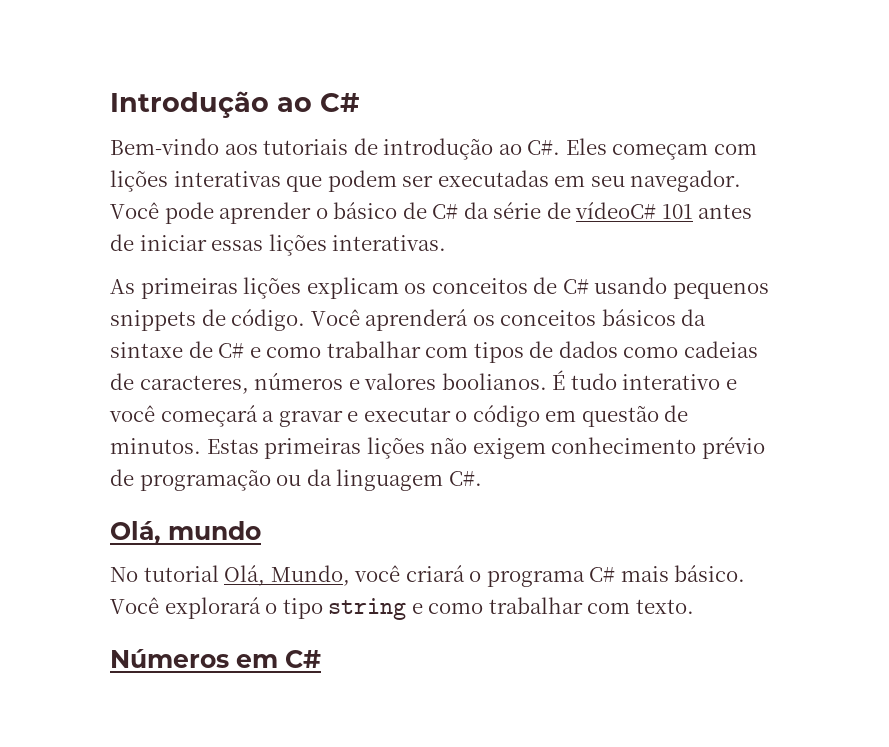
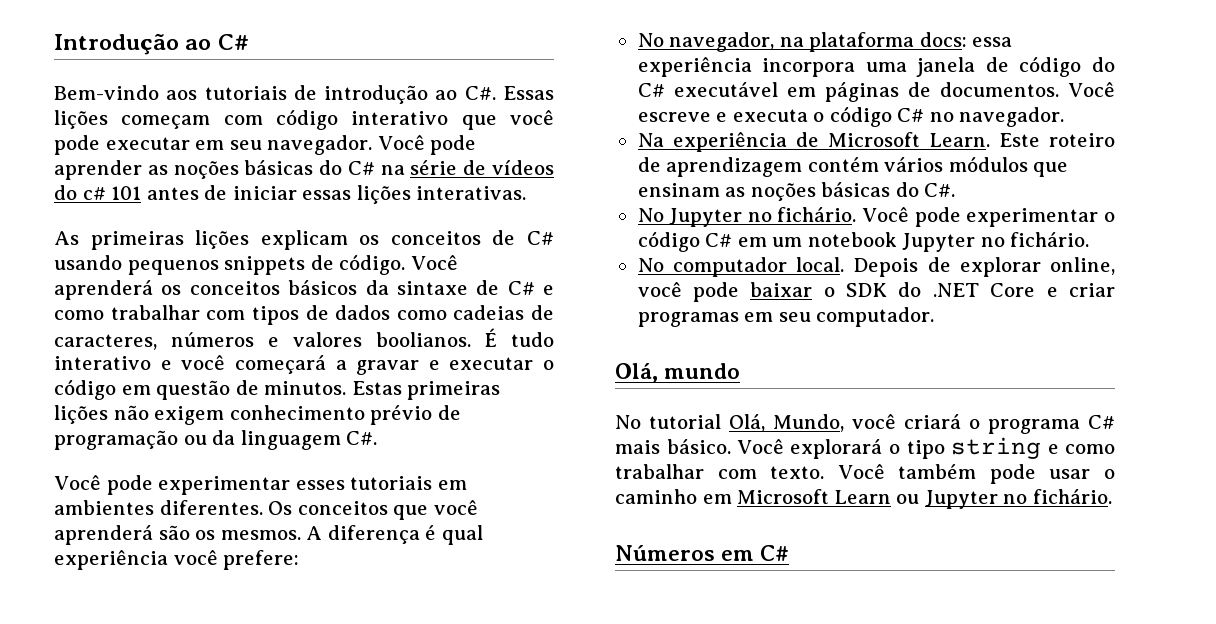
- Bem-vindo aos tutoriais de introdução ao C#. Eles começam com lições interativas que podem ser executadas em seu navegador.
+ Bem-vindo aos tutoriais de introdução ao C#. Essas lições começam com código interativo que você pode executar em seu navegador.
- Você pode aprender o básico de C# da série de vídeoC# 101 antes de iniciar essas lições interativas.
+ Você pode aprender as noções básicas do C# na série de vídeos do c# 101 antes de iniciar essas lições interativas.
+ Você pode experimentar esses tutoriais em ambientes diferentes. Os conceitos que você aprenderá são os mesmos. A diferença é qual experiência você prefere:
+ No navegador, na plataforma docs: essa experiência incorpora uma janela de código do C# executável em páginas de documentos. Você escreve e executa o código C# no navegador.
+ Na experiência de Microsoft Learn. Este roteiro de aprendizagem contém vários módulos que ensinam as noções básicas do C#.
+ No Jupyter no fichário. Você pode experimentar o código C# em um notebook Jupyter no fichário.
+ No computador local. Depois de explorar online, você pode baixar o SDK do .NET Core e criar programas em seu computador.
+ Você também pode usar o caminho em Microsoft Learn ou Jupyter no fichário.

